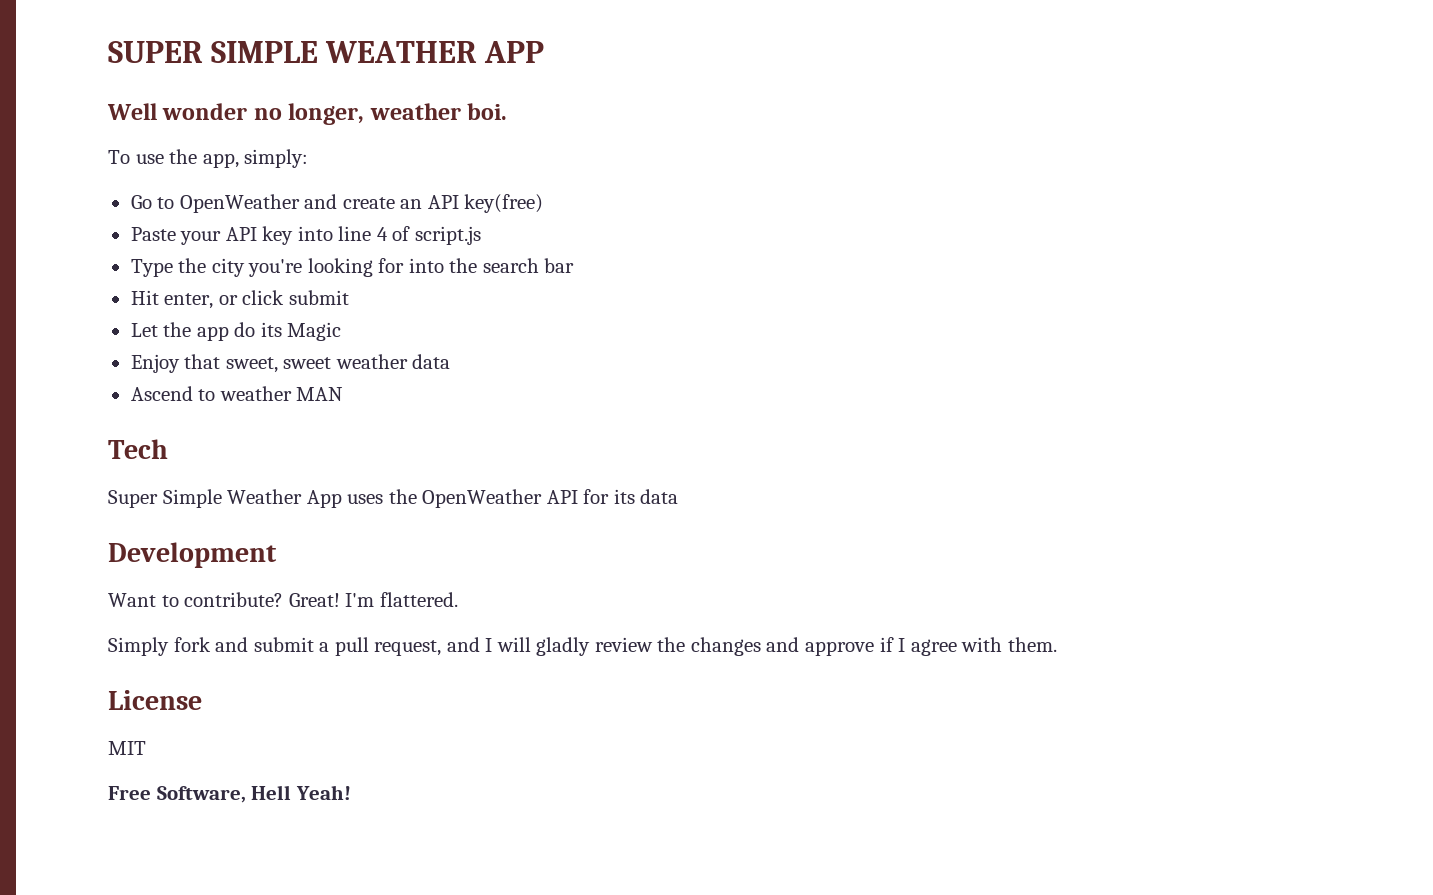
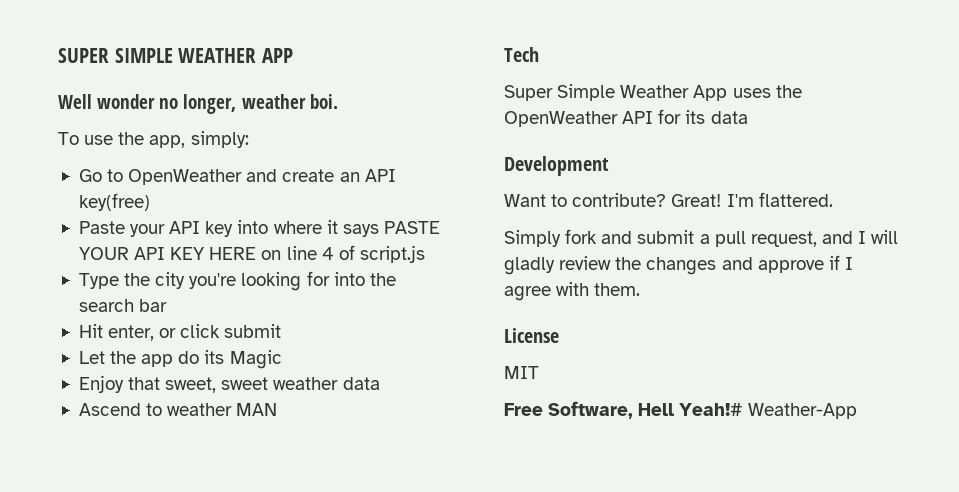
- Paste your API key into line 4 of script.js
+ Paste your API key into where it says PASTE YOUR API KEY HERE on line 4 of script.js
- Free Software, Hell Yeah!
+ Free Software, Hell Yeah!# Weather-App

